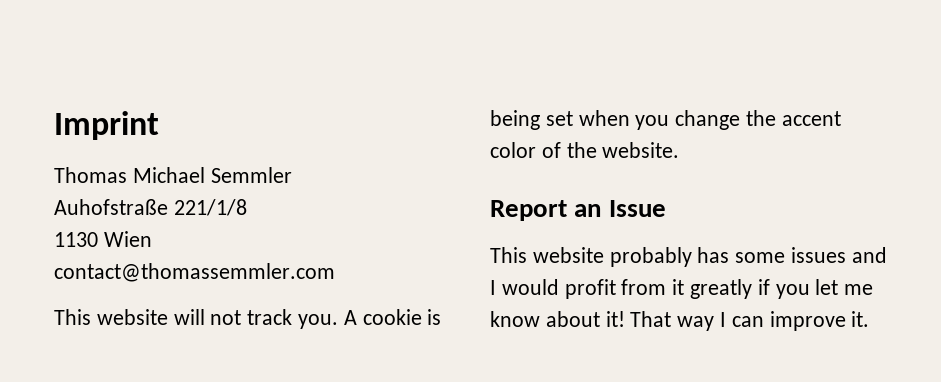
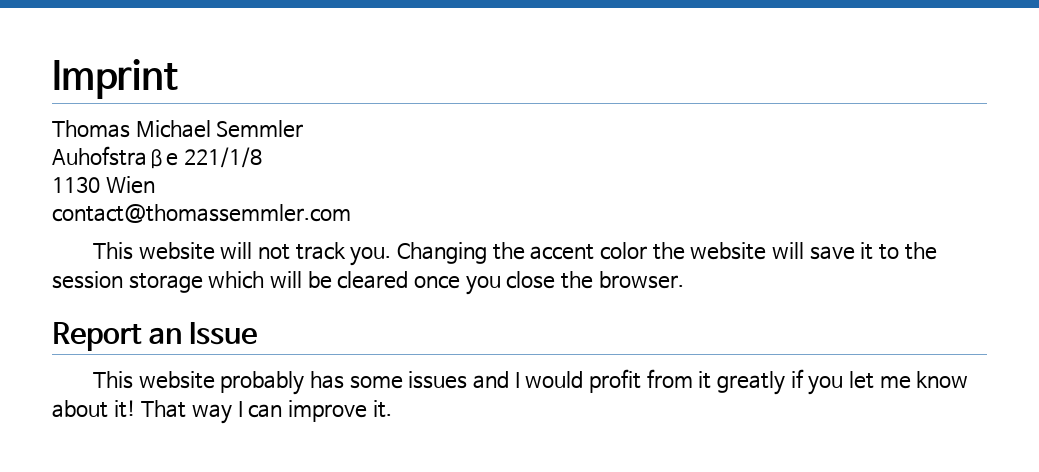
- A cookie is being set when you change the accent color of the website.
+ Changing the accent color the website will save it to the session storage which will be cleared once you close the browser.

